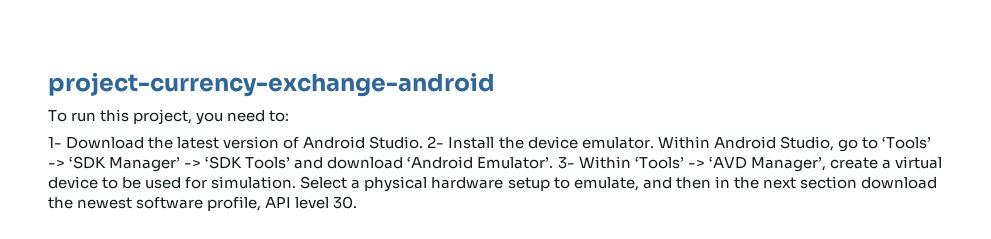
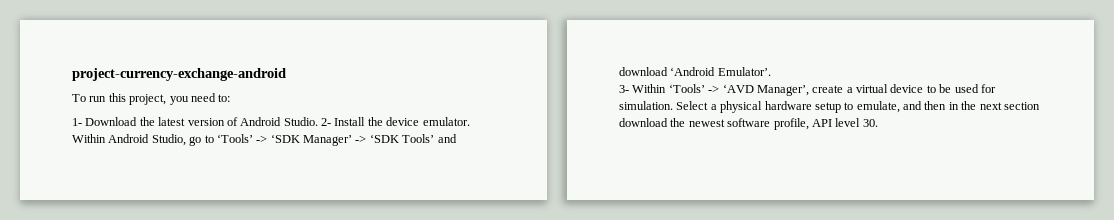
- Within Android Studio, go to ‘Tools’ -> ‘SDK Manager’ -> ‘SDK Tools’ and download ‘Android Emulator’. 3- Within ‘Tools’ -> ‘AVD Manager’, create a virtual device to be used for simulation.
+ Within Android Studio, go to ‘Tools’ -> ‘SDK Manager’ -> ‘SDK Tools’ and download ‘Android Emulator’.
+ 3- Within ‘Tools’ -> ‘AVD Manager’, create a virtual device to be used for simulation.

